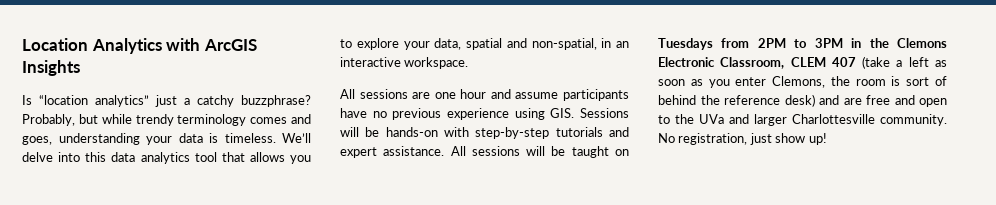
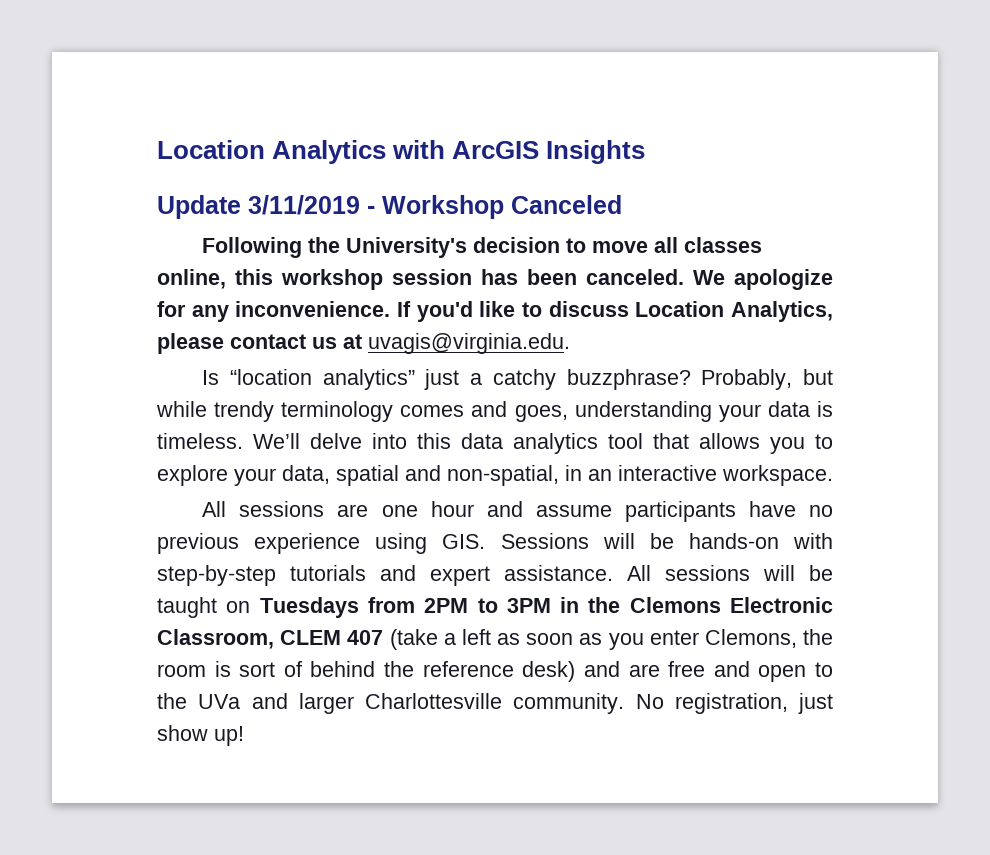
+ Update 3/11/2019 - Workshop Canceled
+ Following the University's decision to move all classes online, this workshop session has been canceled. We apologize for any inconvenience. If you'd like to discuss Location Analytics, please contact us at uvagis@virginia.edu.

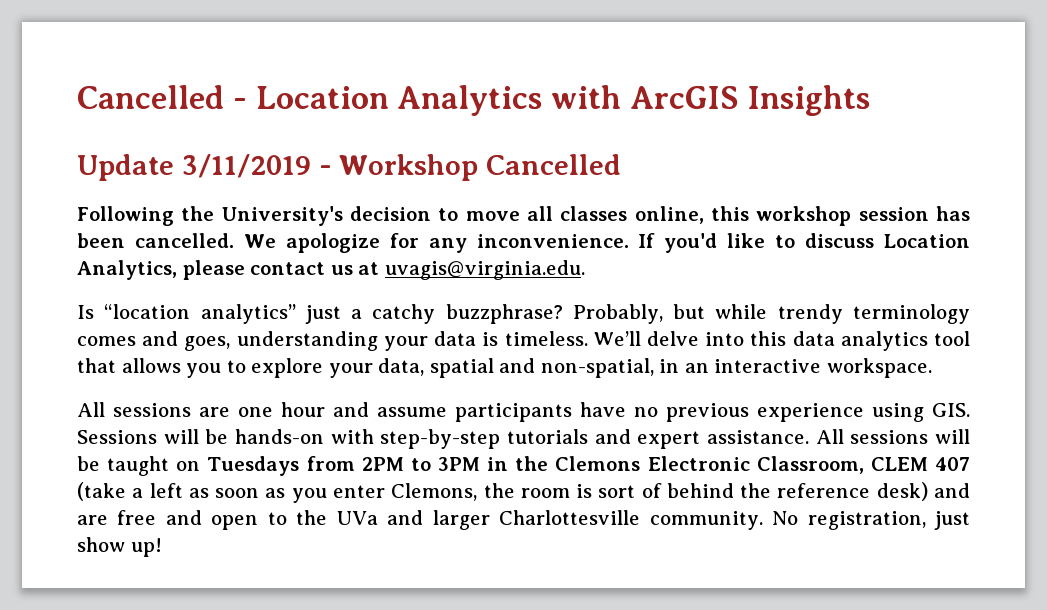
- Location Analytics with ArcGIS Insights
+ Cancelled - Location Analytics with ArcGIS Insights
- Update 3/11/2019 - Workshop Canceled
+ Update 3/11/2019 - Workshop Cancelled
- Following the University's decision to move all classes online, this workshop session has been canceled.
+ Following the University's decision to move all classes online, this workshop session has been cancelled.

